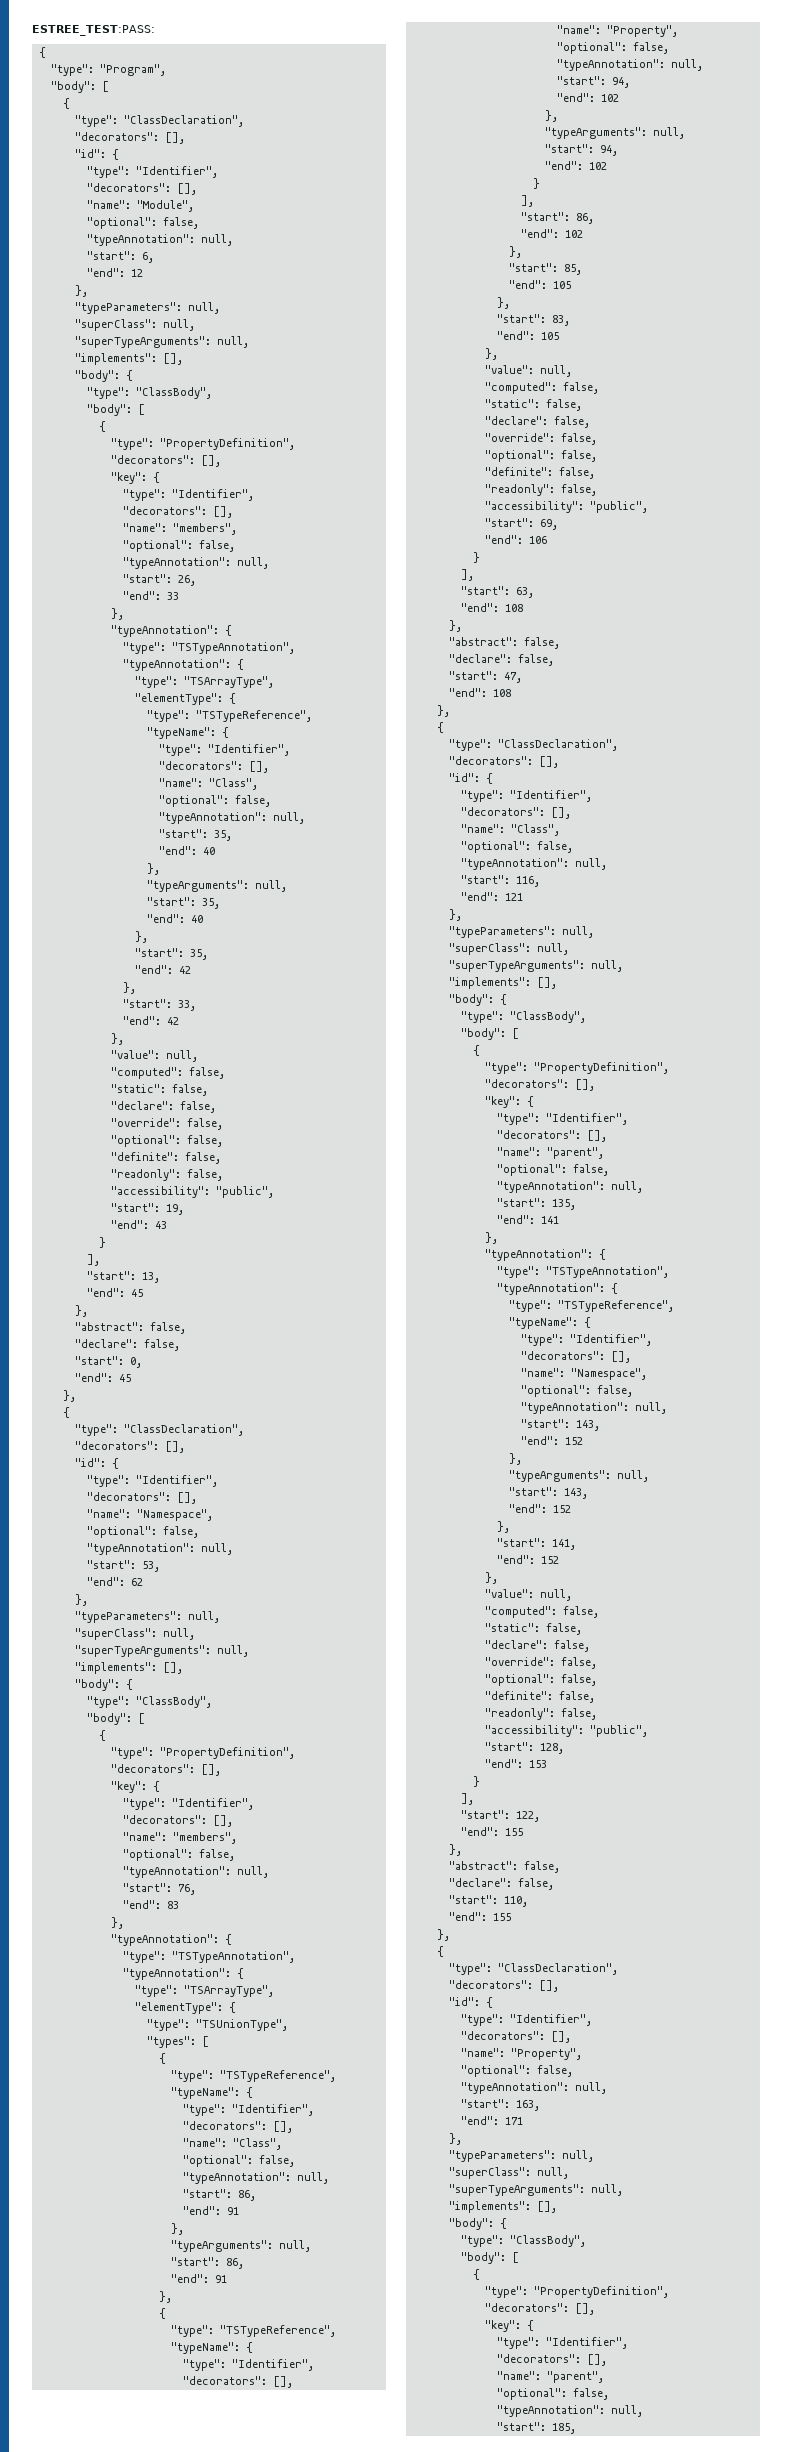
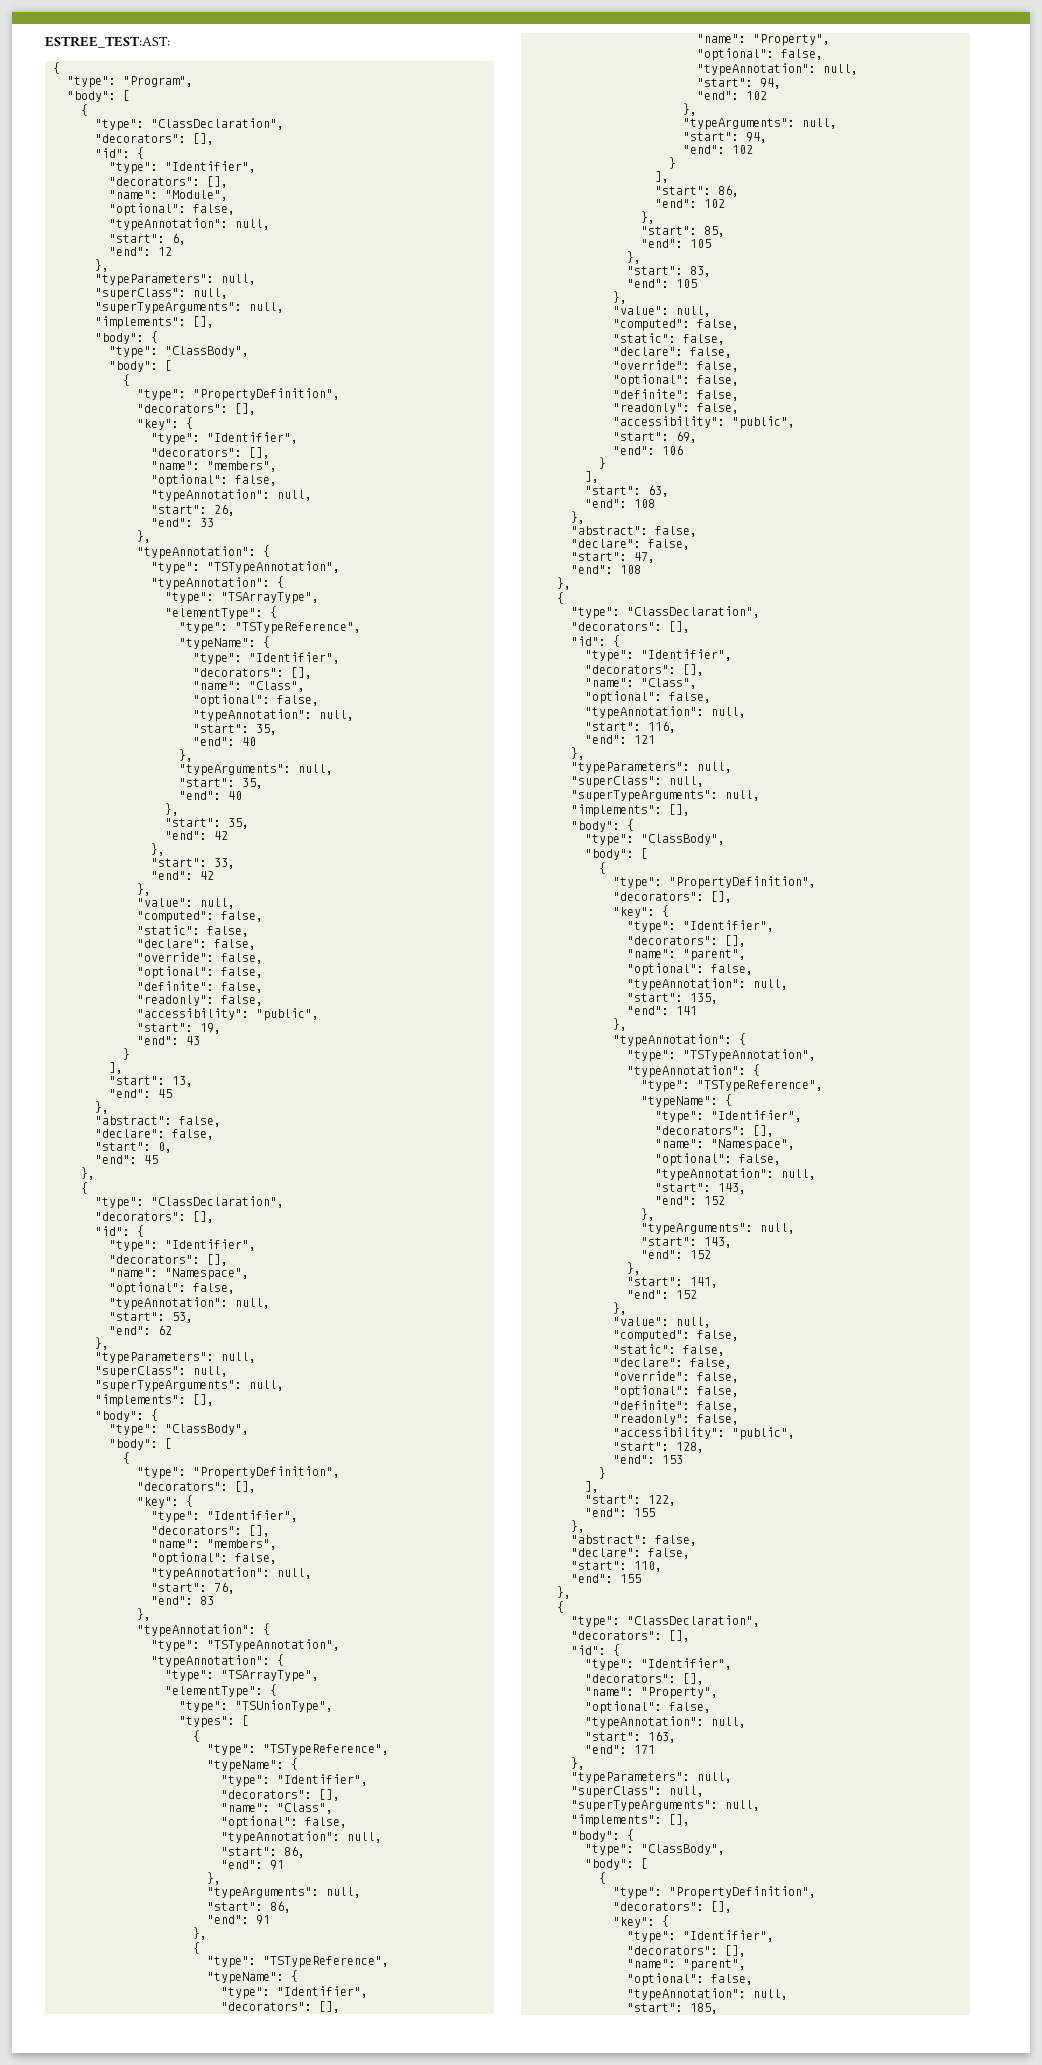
- ESTREE_TEST:PASS:
+ ESTREE_TEST:AST:

